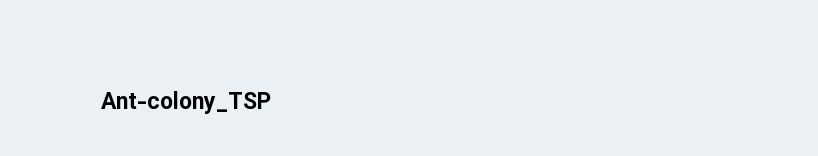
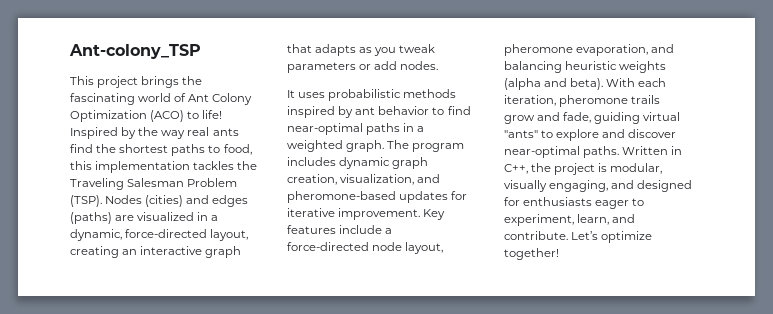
+ This project brings the fascinating world of Ant Colony Optimization (ACO) to life! Inspired by the way real ants find the shortest paths to food, this implementation tackles the Traveling Salesman Problem (TSP). Nodes (cities) and edges (paths) are visualized in a dynamic, force-directed layout, creating an interactive graph that adapts as you tweak parameters or add nodes.
+ It uses probabilistic methods inspired by ant behavior to find near-optimal paths in a weighted graph. The program includes dynamic graph creation, visualization, and pheromone-based updates for iterative improvement. Key features include a force-directed node layout, pheromone evaporation, and balancing heuristic weights (alpha and beta). With each iteration, pheromone trails grow and fade, guiding virtual "ants" to explore and discover near-optimal paths. Written in C++, the project is modular, visually engaging, and designed for enthusiasts eager to experiment, learn, and contribute. Let’s optimize together!

